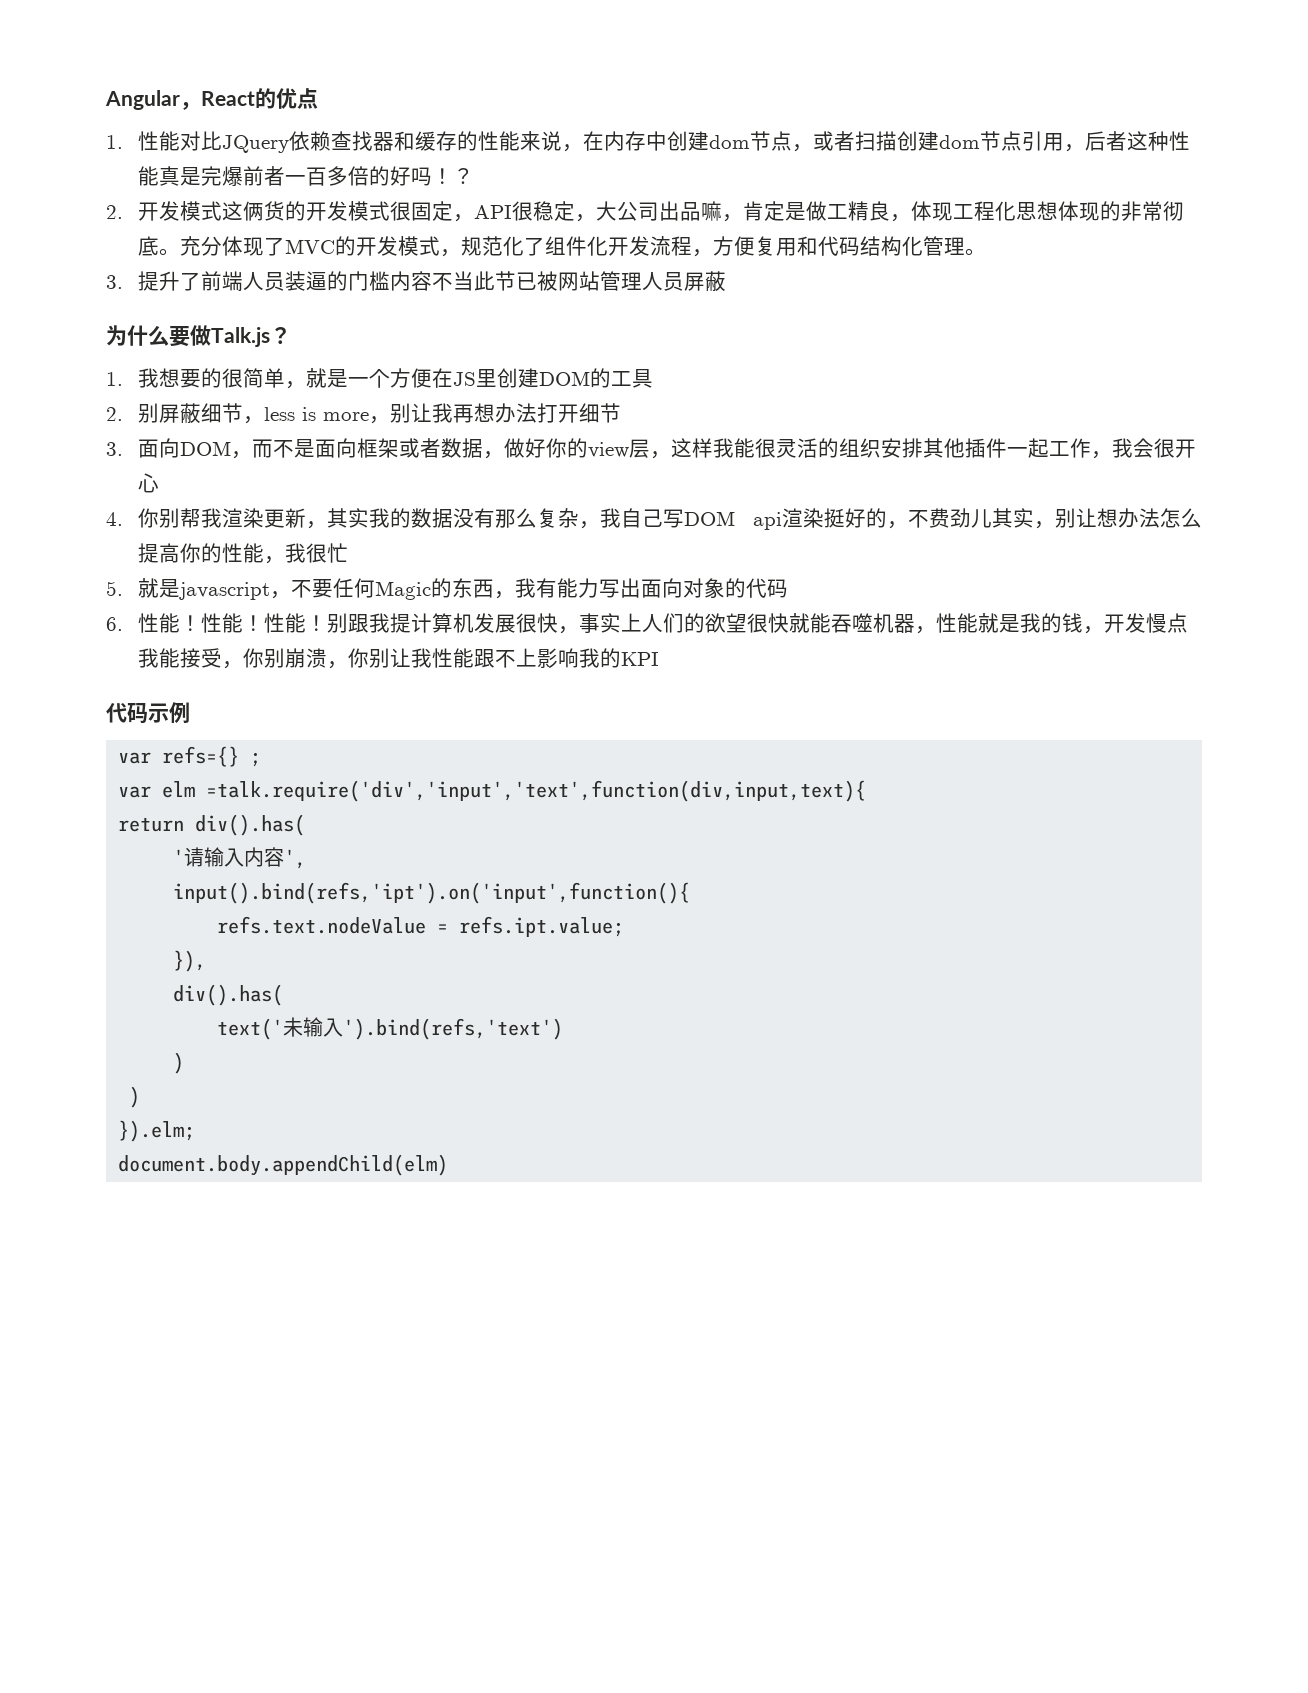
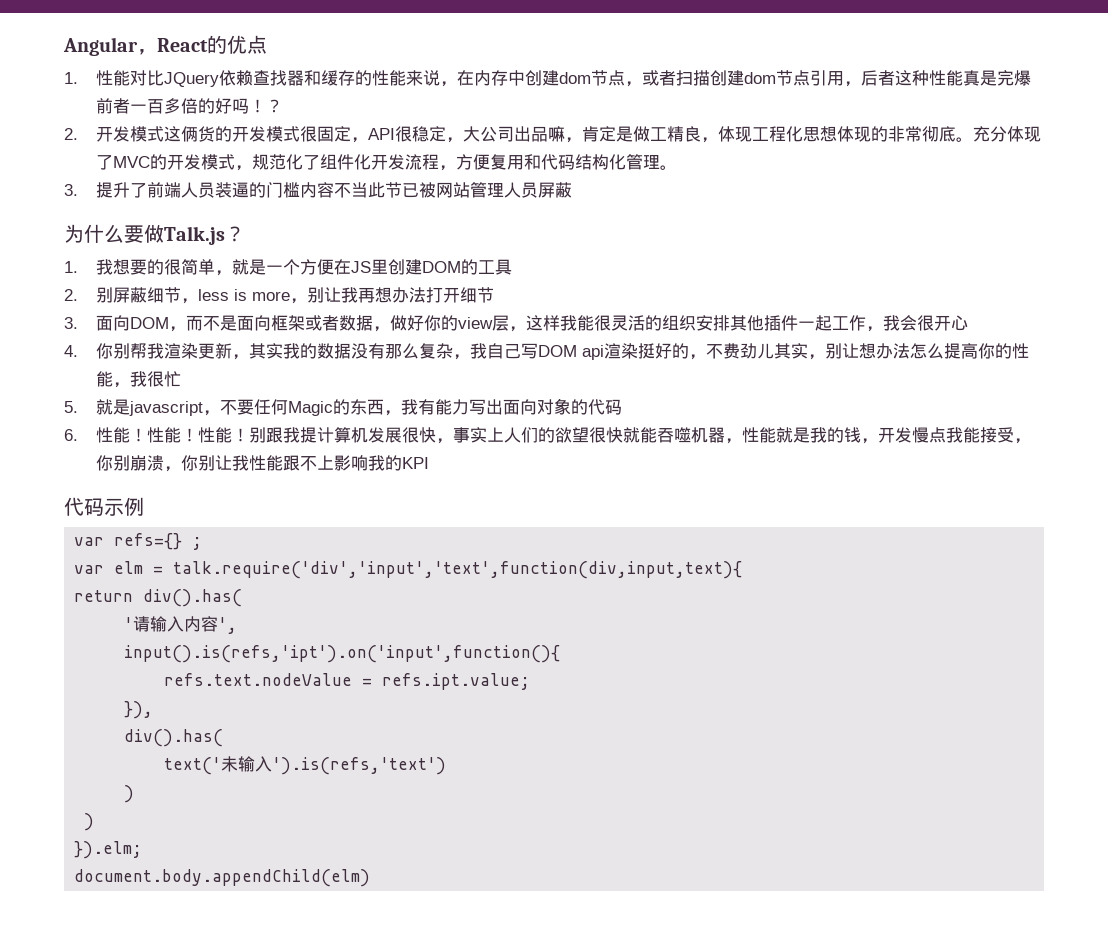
- var elm =talk.require('div','input','text',function(div,input,text){
+ var elm = talk.require('div','input','text',function(div,input,text){
- input().bind(refs,'ipt').on('input',function(){
+ input().is(refs,'ipt').on('input',function(){
- text('未输入').bind(refs,'text')
+ text('未输入').is(refs,'text')

